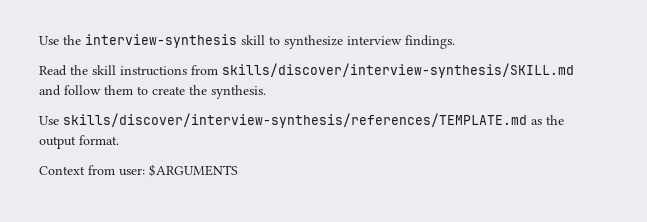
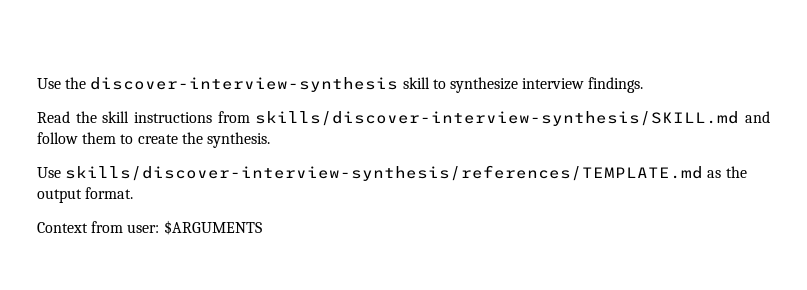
- Use the interview-synthesis skill to synthesize interview findings.
+ Use the discover-interview-synthesis skill to synthesize interview findings.
- Read the skill instructions from skills/discover/interview-synthesis/SKILL.md and follow them to create the synthesis.
+ Read the skill instructions from skills/discover-interview-synthesis/SKILL.md and follow them to create the synthesis.
- Use skills/discover/interview-synthesis/references/TEMPLATE.md as the output format.
+ Use skills/discover-interview-synthesis/references/TEMPLATE.md as the output format.

